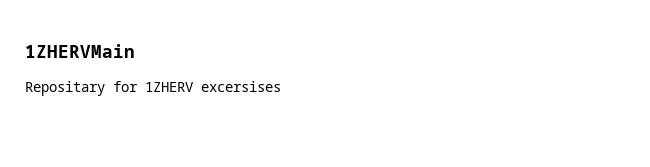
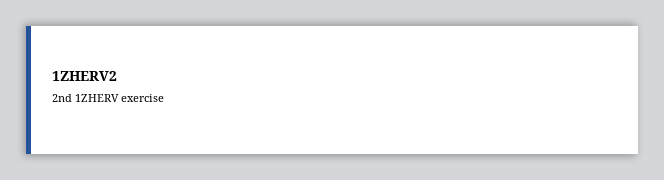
- 1ZHERVMain
- Repositary for 1ZHERV excersises
+ 1ZHERV2
+ 2nd 1ZHERV exercise

